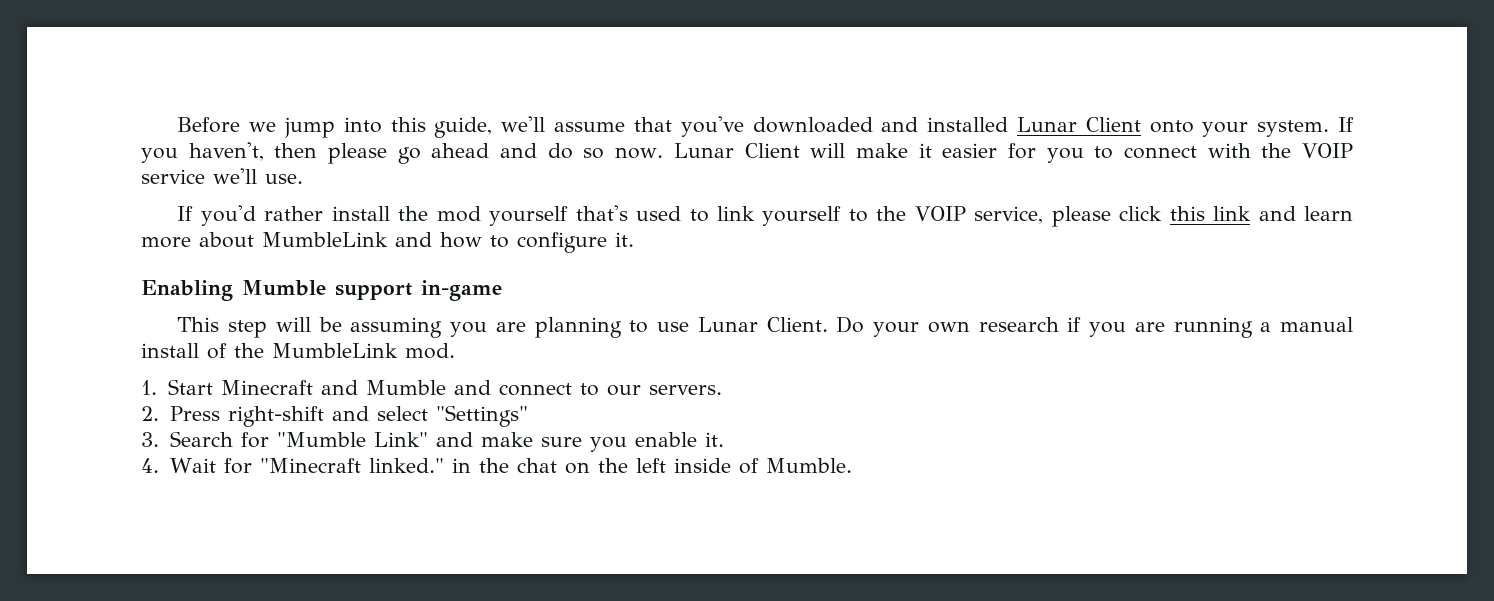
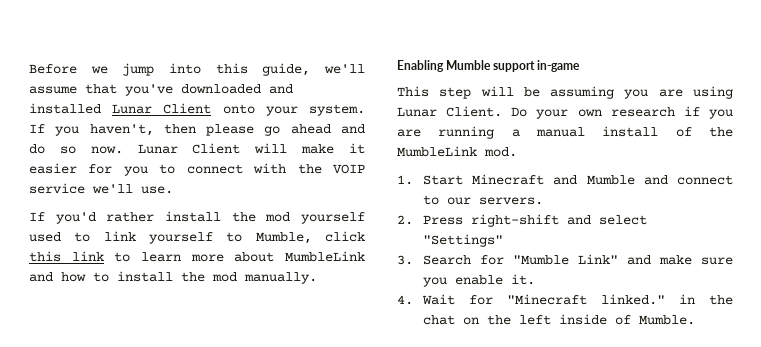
- If you'd rather install the mod yourself that's used to link yourself to the VOIP service, please click this link and learn more about MumbleLink and how to configure it.
+ If you'd rather install the mod yourself used to link yourself to Mumble, click this link to learn more about MumbleLink and how to install the mod manually.
- This step will be assuming you are planning to use Lunar Client.
+ This step will be assuming you are using Lunar Client.

